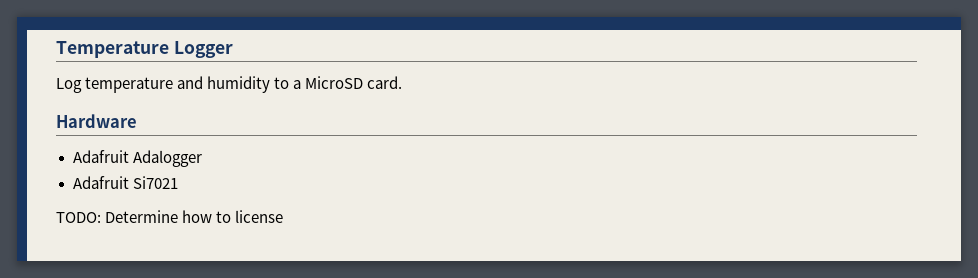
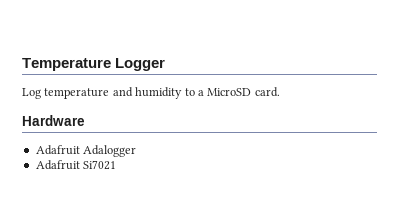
- TODO: Determine how to license

